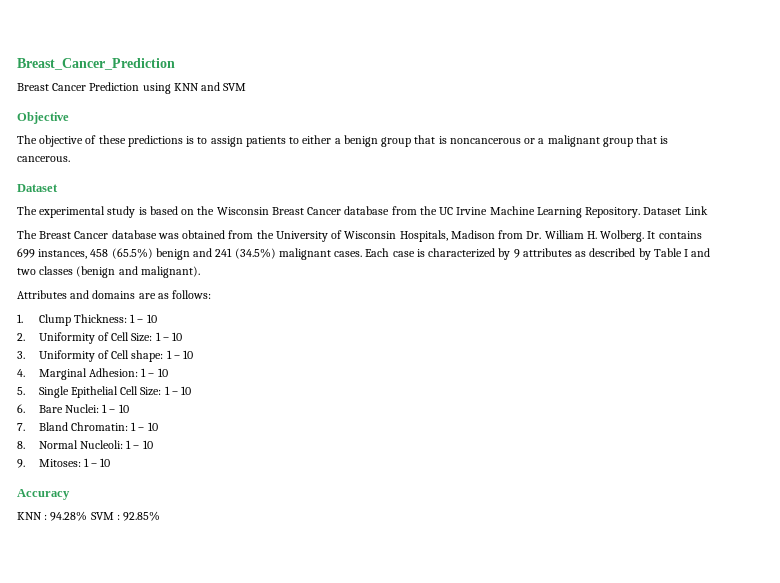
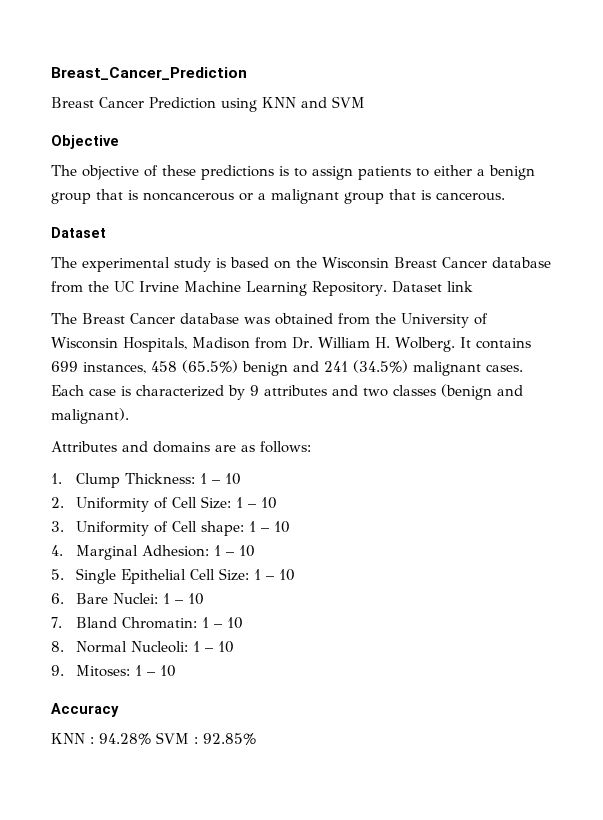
- Dataset Link
+ Dataset link
- Each case is characterized by 9 attributes as described by Table I and two classes (benign and malignant).
+ Each case is characterized by 9 attributes and two classes (benign and malignant).

